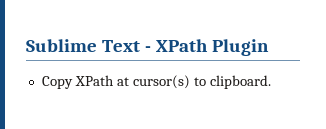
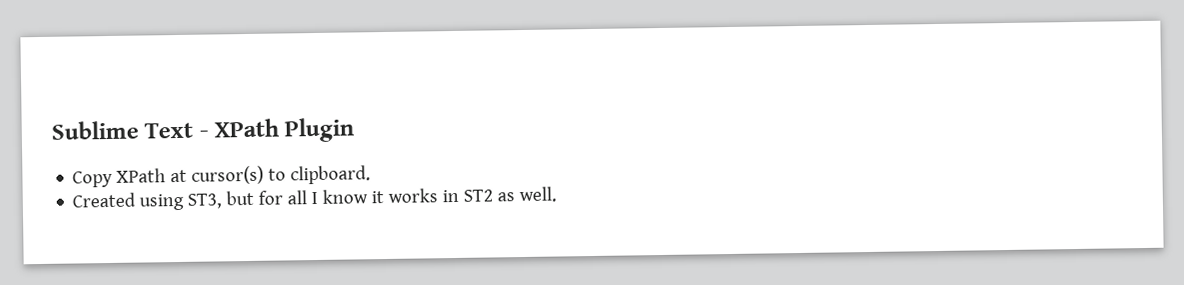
+ Created using ST3, but for all I know it works in ST2 as well.

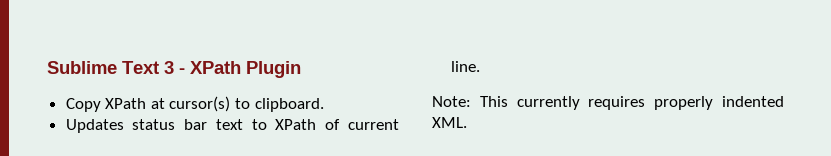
- Sublime Text - XPath Plugin
+ Sublime Text 3 - XPath Plugin
- Created using ST3, but for all I know it works in ST2 as well.
+ Updates status bar text to XPath of current line.
+ Note: This currently requires properly indented XML.

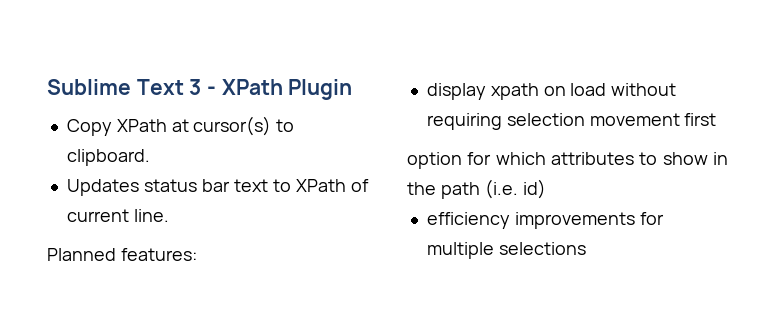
- Note: This currently requires properly indented XML.
+ Planned features:
+ display xpath on load without requiring selection movement first
+ option for which attributes to show in the path (i.e. id)
+ efficiency improvements for multiple selections

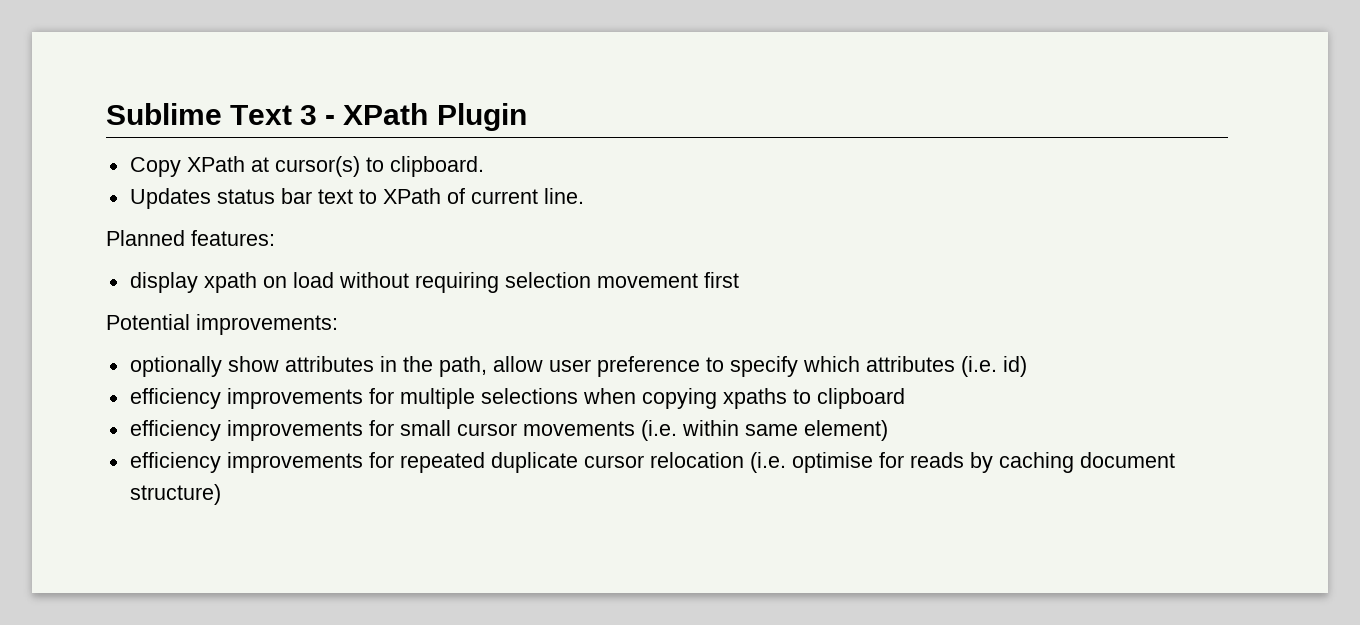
- option for which attributes to show in the path (i.e. id)
+ Potential improvements:
+ optionally show attributes in the path, allow user preference to specify which attributes (i.e. id)
- efficiency improvements for multiple selections
+ efficiency improvements for multiple selections when copying xpaths to clipboard
+ efficiency improvements for small cursor movements (i.e. within same element)
+ efficiency improvements for repeated duplicate cursor relocation (i.e. optimise for reads by caching document structure)

